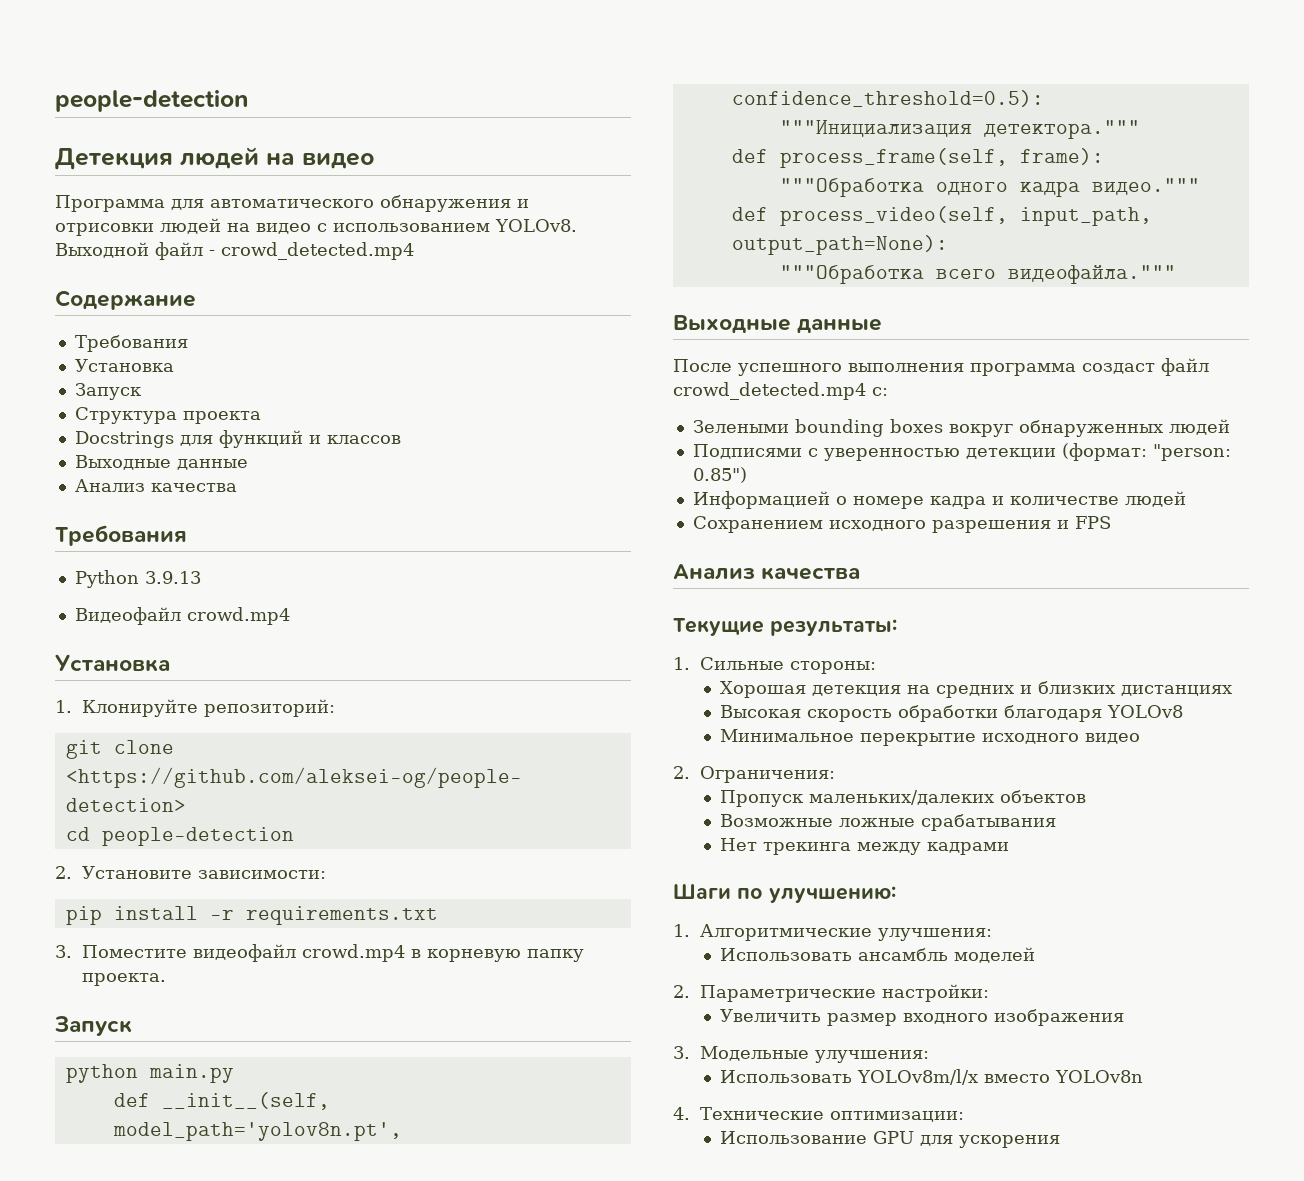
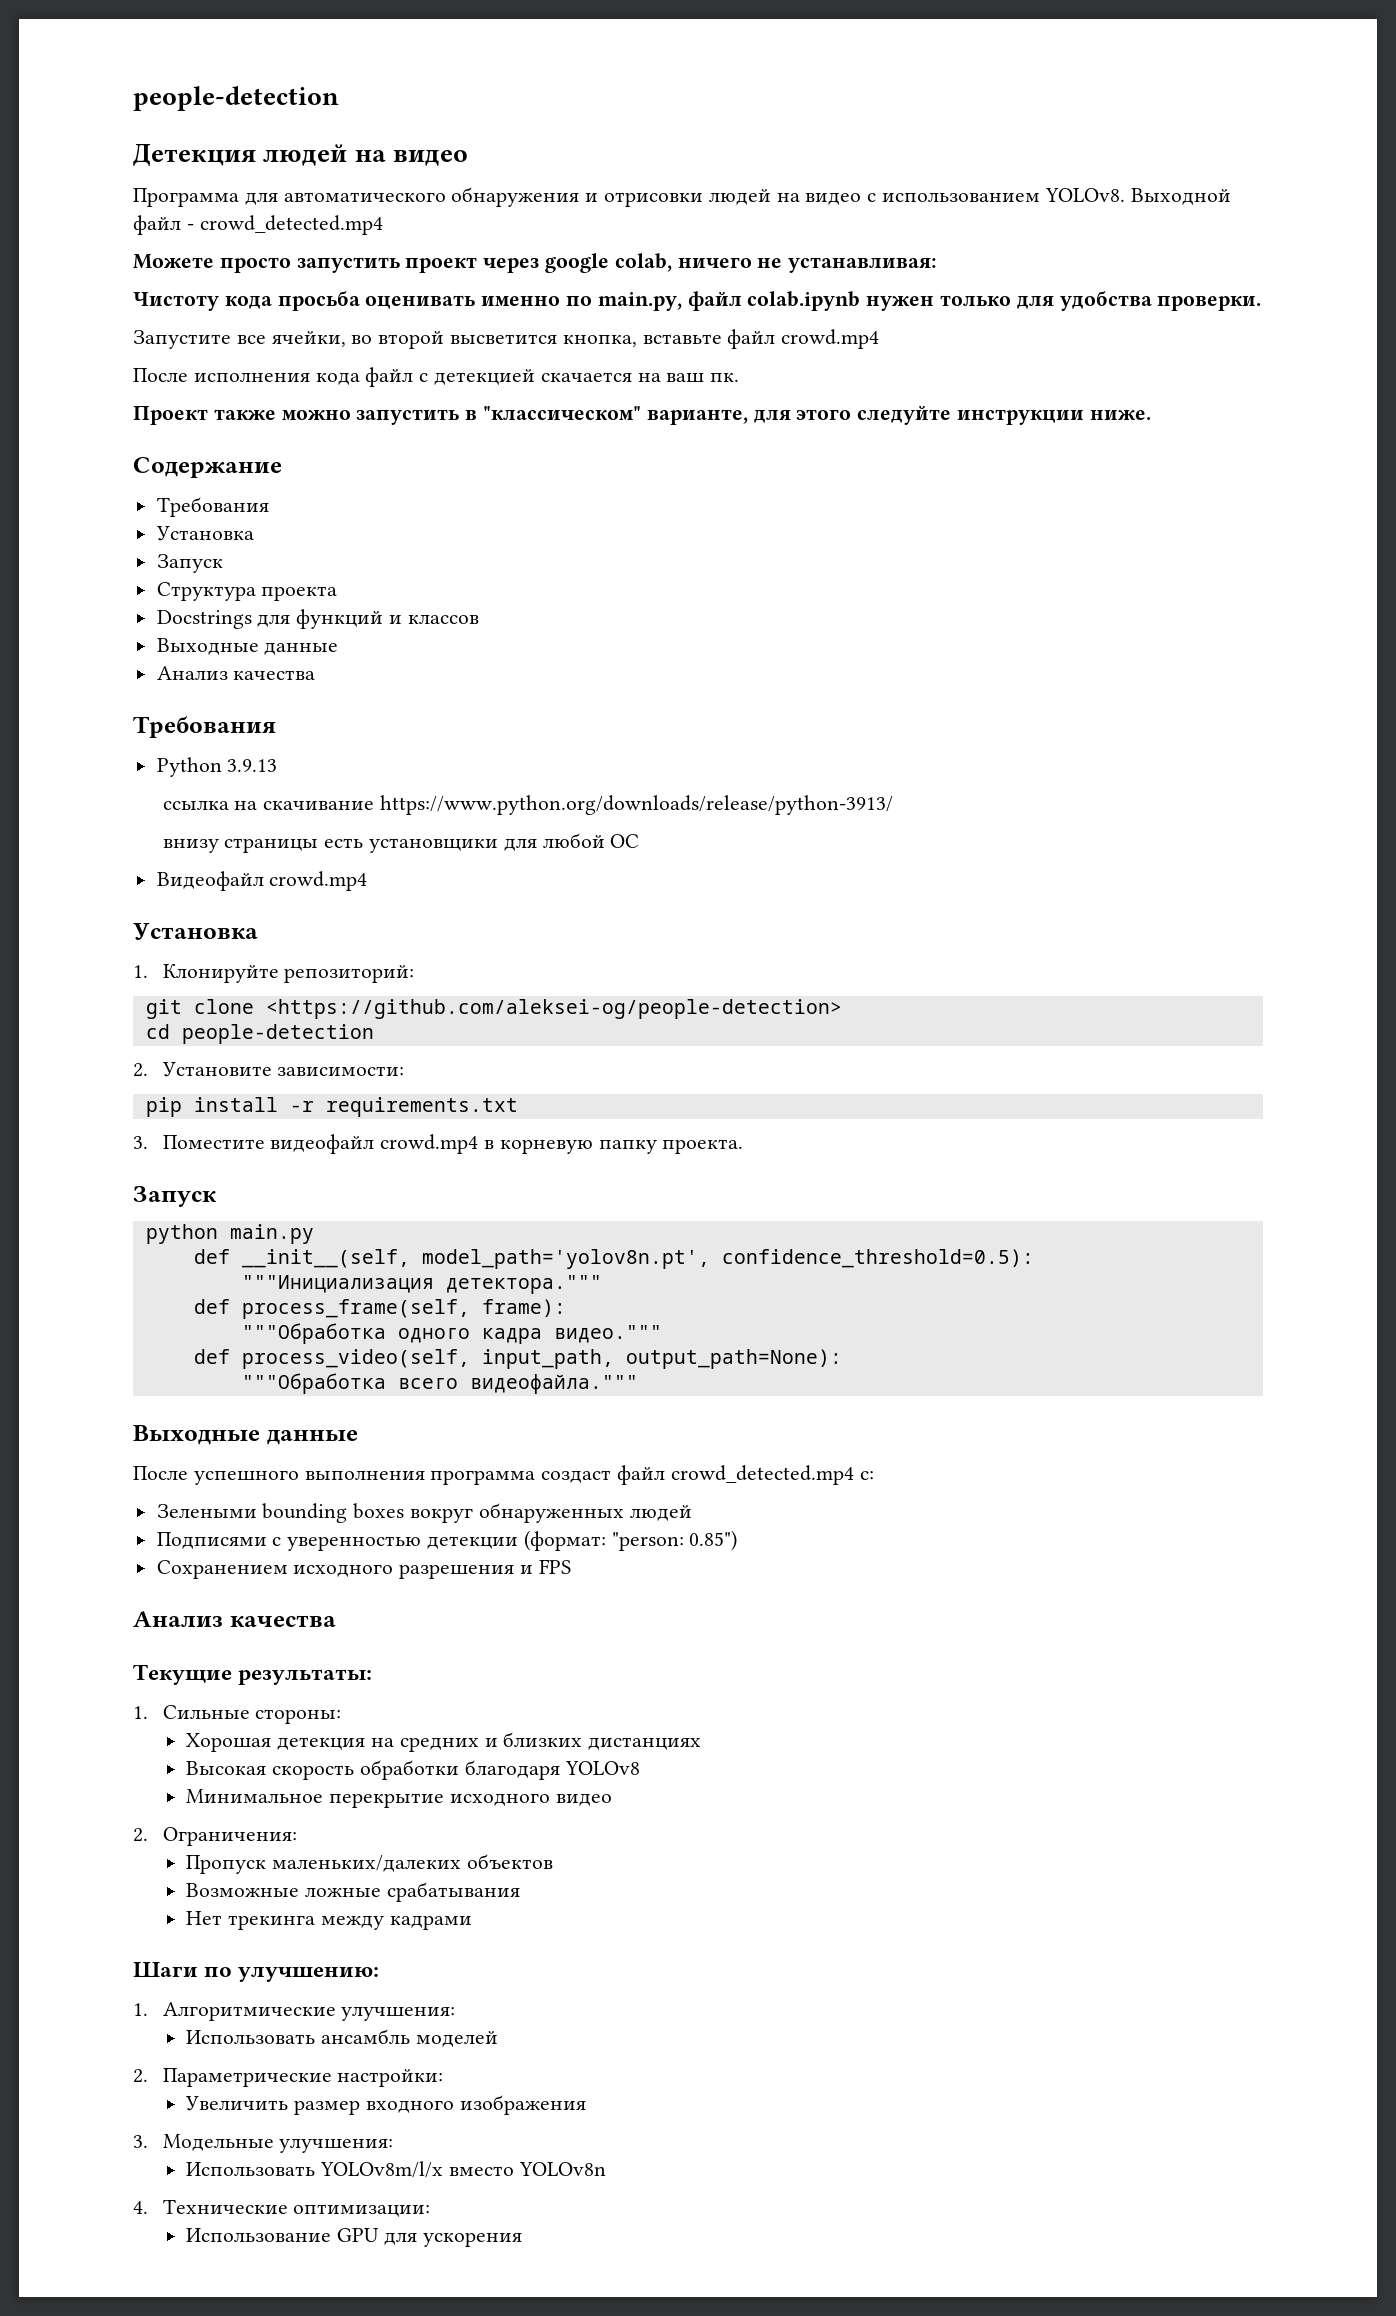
+ Можете просто запустить проект через google colab, ничего не устанавливая:
+ Чистоту кода просьба оценивать именно по main.py, файл colab.ipynb нужен только для удобства проверки.
+ Запустите все ячейки, во второй высветится кнопка, вставьте файл crowd.mp4
+ После исполнения кода файл с детекцией скачается на ваш пк.
+ Проект также можно запустить в "классическом" варианте, для этого следуйте инструкции ниже.
+ ссылка на скачивание https://www.python.org/downloads/release/python-3913/
+ внизу страницы есть установщики для любой OC
- Информацией о номере кадра и количестве людей

